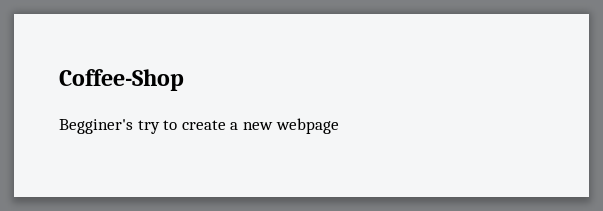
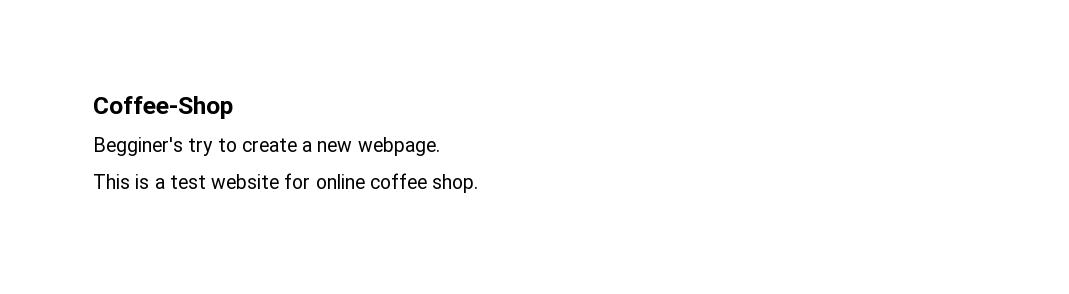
- Begginer's try to create a new webpage
+ Begginer's try to create a new webpage.
+ This is a test website for online coffee shop.

